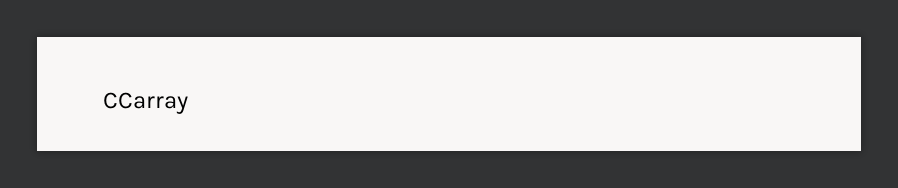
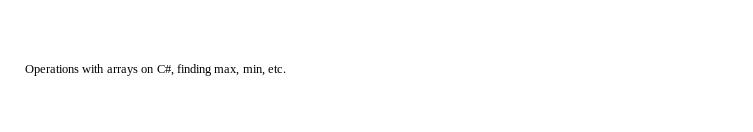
- CCarray
+ Operations with arrays on C#, finding max, min, etc.

